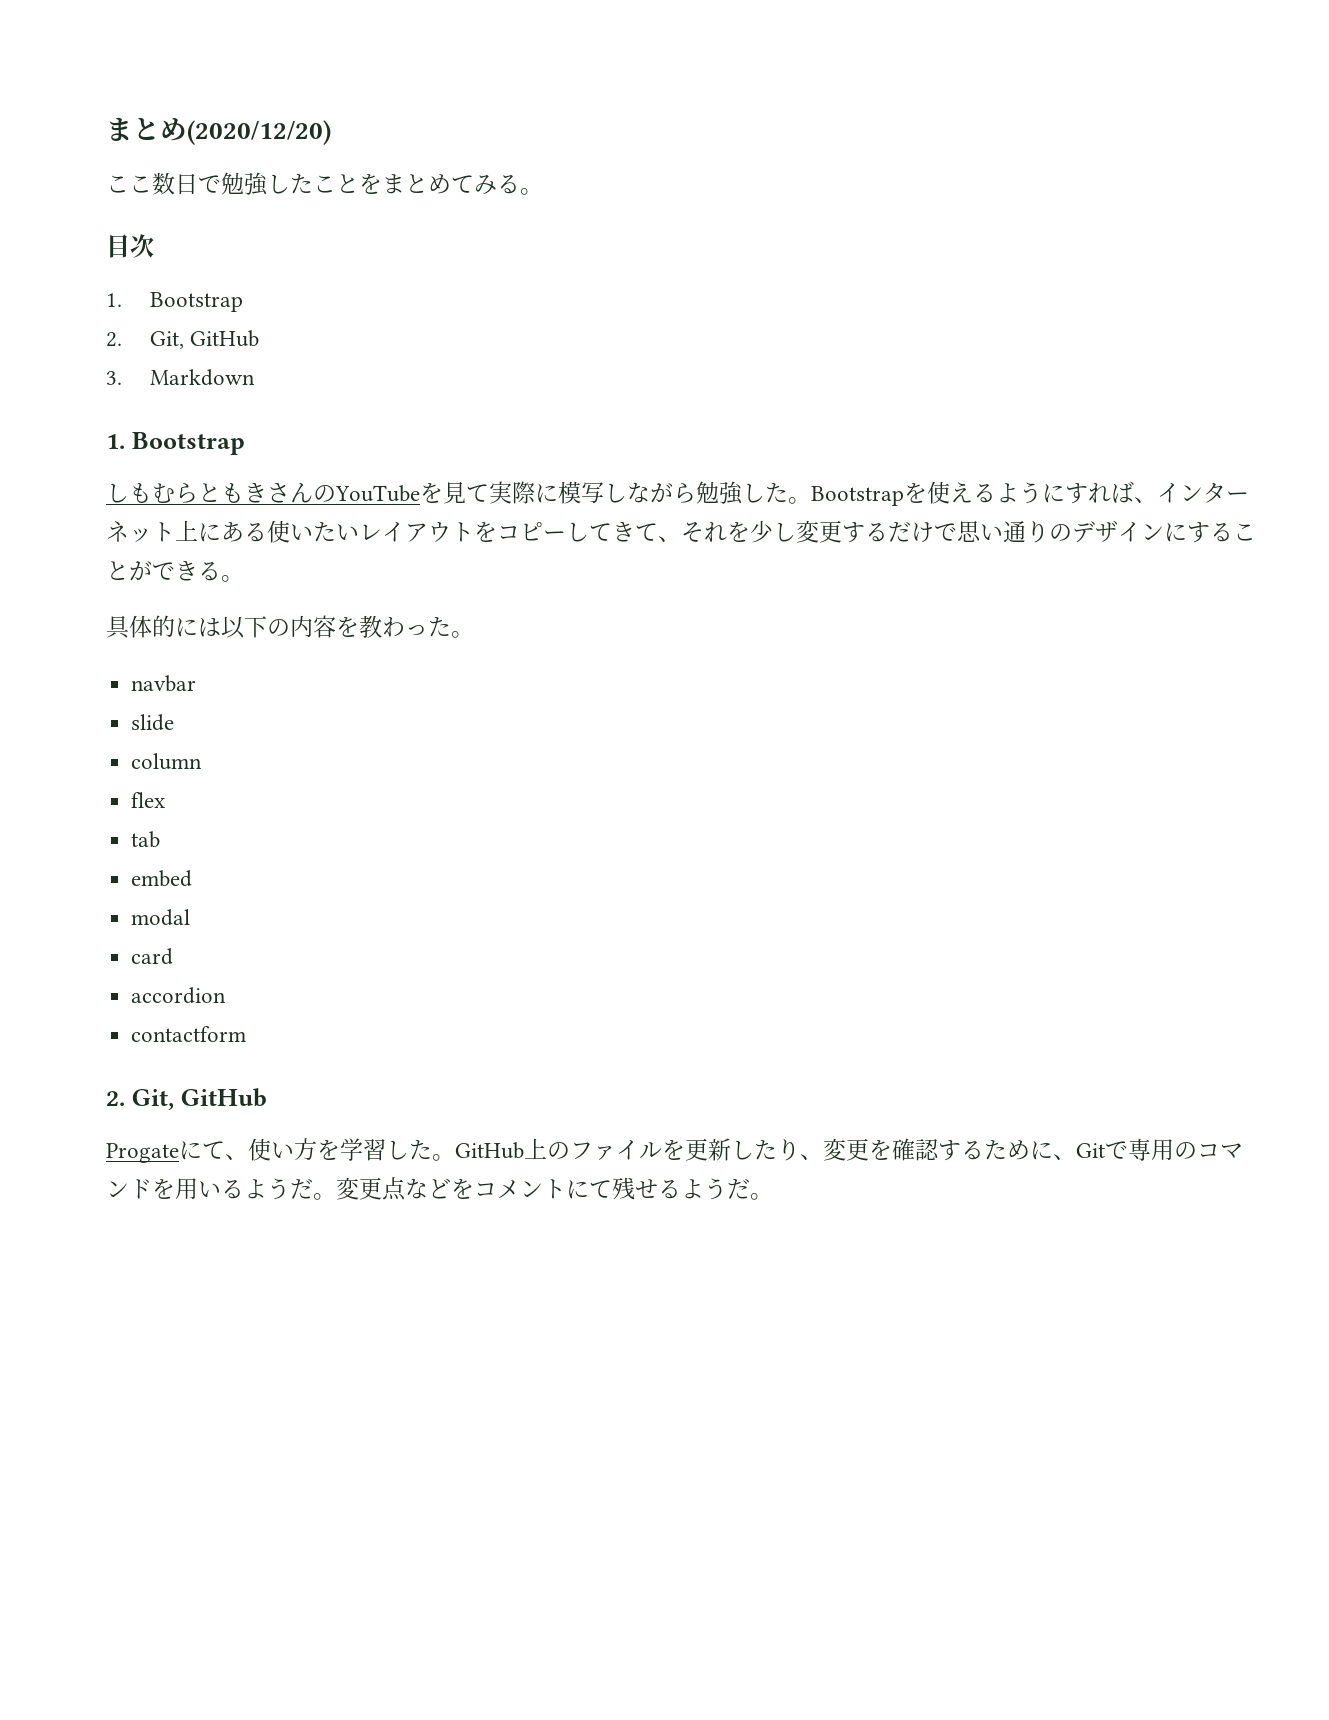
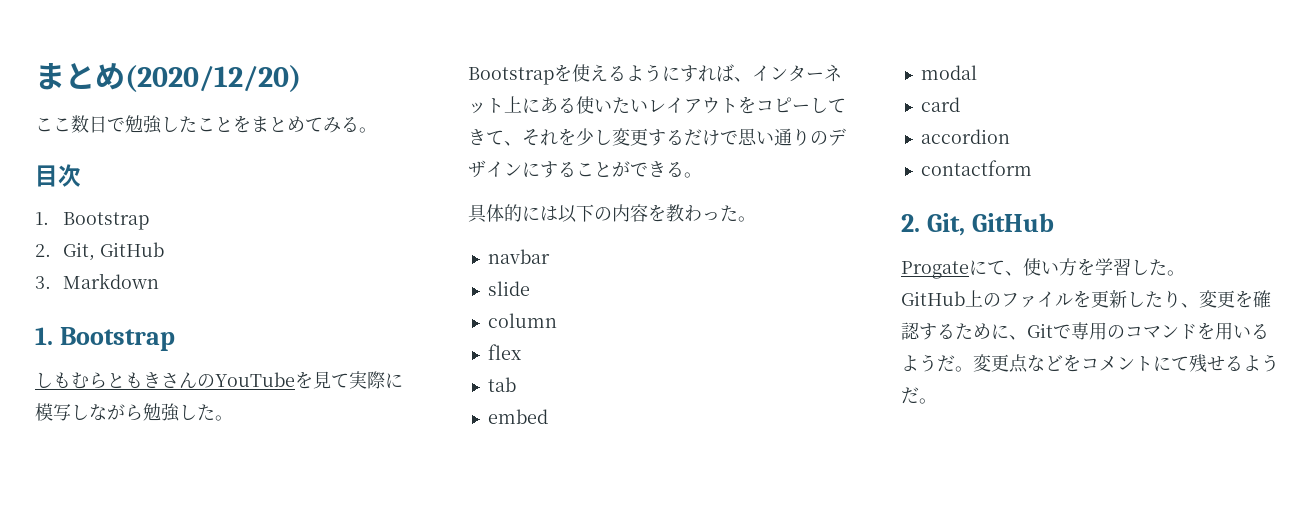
- しもむらともきさんのYouTubeを見て実際に模写しながら勉強した。Bootstrapを使えるようにすれば、インターネット上にある使いたいレイアウトをコピーしてきて、それを少し変更するだけで思い通りのデザインにすることができる。
+ しもむらともきさんのYouTubeを見て実際に模写しながら勉強した。
+ Bootstrapを使えるようにすれば、インターネット上にある使いたいレイアウトをコピーしてきて、それを少し変更するだけで思い通りのデザインにすることができる。
- Progateにて、使い方を学習した。GitHub上のファイルを更新したり、変更を確認するために、Gitで専用のコマンドを用いるようだ。
+ Progateにて、使い方を学習した。
+ GitHub上のファイルを更新したり、変更を確認するために、Gitで専用のコマンドを用いるようだ。

